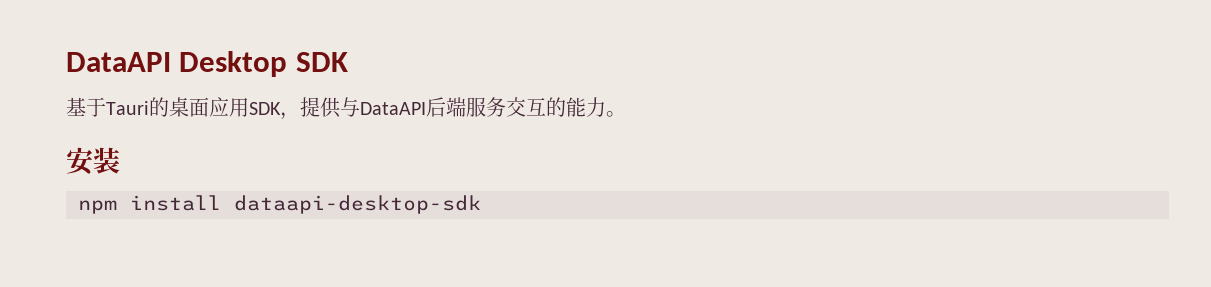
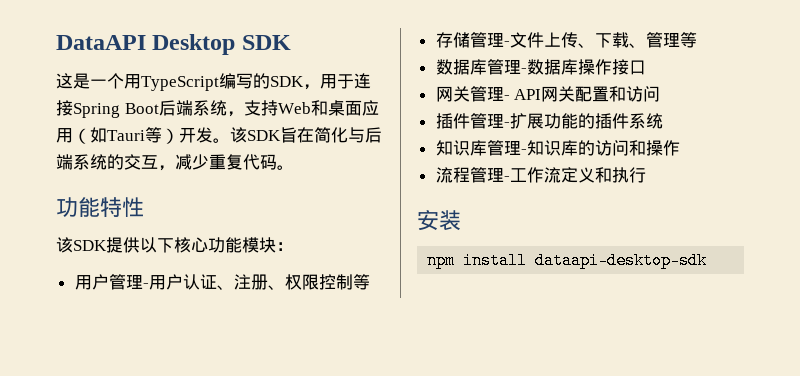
- 基于Tauri的桌面应用SDK，提供与DataAPI后端服务交互的能力。
+ 这是一个用TypeScript编写的SDK，用于连接Spring Boot后端系统，支持Web和桌面应用（如Tauri等）开发。该SDK旨在简化与后端系统的交互，减少重复代码。
+ 功能特性
+ 该SDK提供以下核心功能模块：
+ 用户管理-用户认证、注册、权限控制等
+ 存储管理-文件上传、下载、管理等
+ 数据库管理-数据库操作接口
+ 网关管理- API网关配置和访问
+ 插件管理-扩展功能的插件系统
+ 知识库管理-知识库的访问和操作
+ 流程管理-工作流定义和执行

